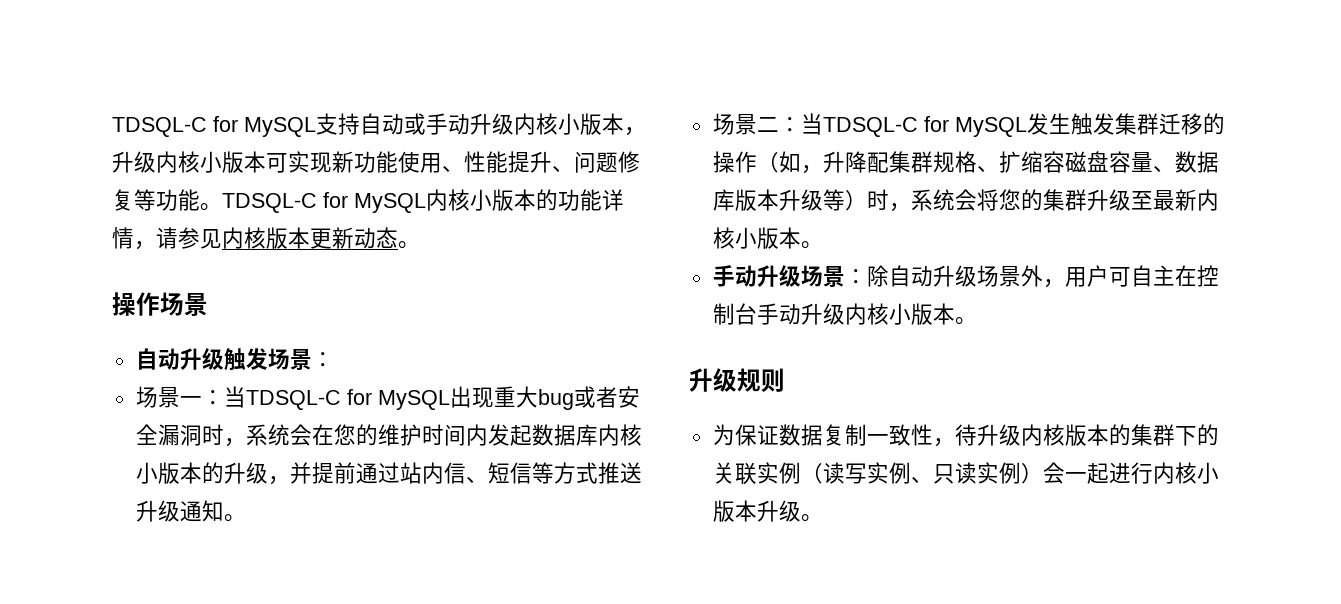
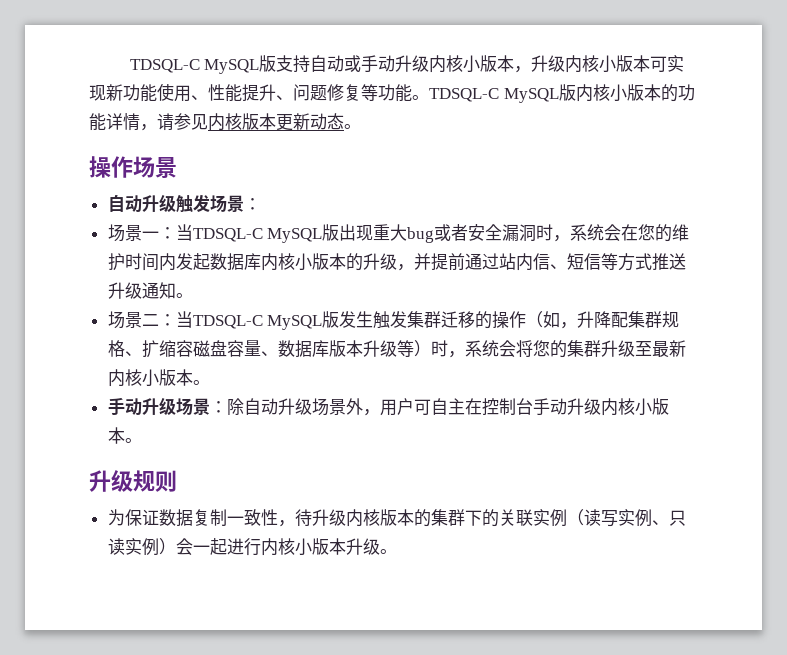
- TDSQL-C for MySQL支持自动或手动升级内核小版本，升级内核小版本可实现新功能使用、性能提升、问题修复等功能。
+ TDSQL-C MySQL版支持自动或手动升级内核小版本，升级内核小版本可实现新功能使用、性能提升、问题修复等功能。
- TDSQL-C for MySQL内核小版本的功能详情，请参见内核版本更新动态。
+ TDSQL-C MySQL版内核小版本的功能详情，请参见内核版本更新动态。
- 场景一：当TDSQL-C for MySQL出现重大bug或者安全漏洞时，系统会在您的维护时间内发起数据库内核小版本的升级，并提前通过站内信、短信等方式推送升级通知。
+ 场景一：当TDSQL-C MySQL版出现重大bug或者安全漏洞时，系统会在您的维护时间内发起数据库内核小版本的升级，并提前通过站内信、短信等方式推送升级通知。
- 场景二：当TDSQL-C for MySQL发生触发集群迁移的操作（如，升降配集群规格、扩缩容磁盘容量、数据库版本升级等）时，系统会将您的集群升级至最新内核小版本。
+ 场景二：当TDSQL-C MySQL版发生触发集群迁移的操作（如，升降配集群规格、扩缩容磁盘容量、数据库版本升级等）时，系统会将您的集群升级至最新内核小版本。

